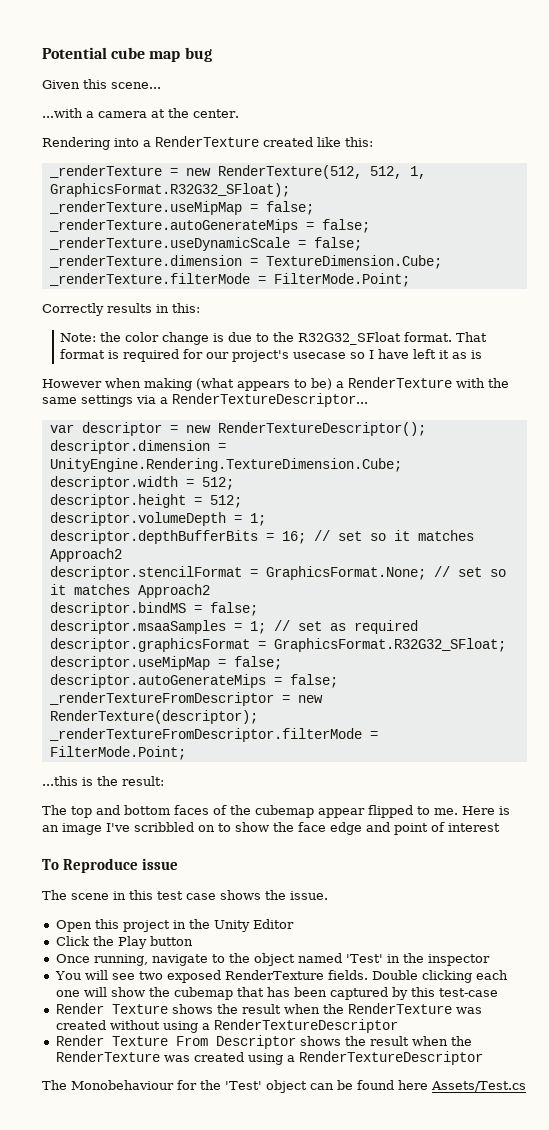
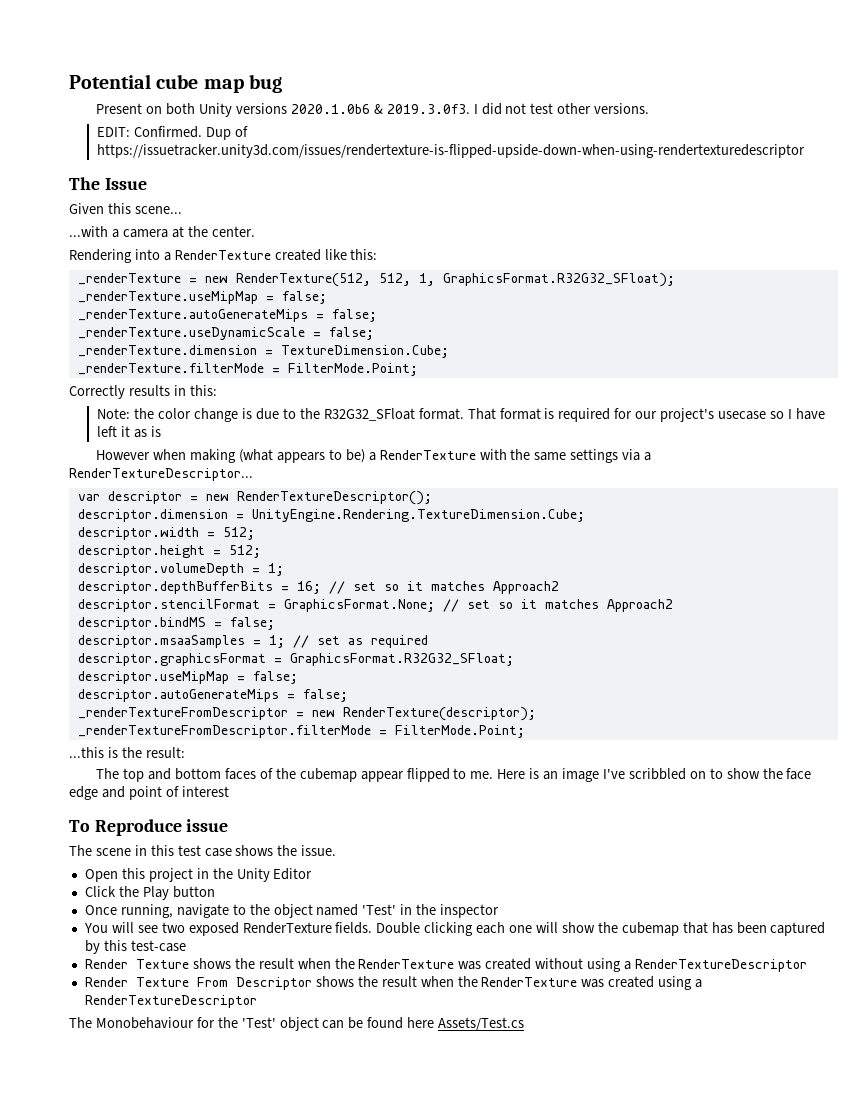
+ Present on both Unity versions 2020.1.0b6 & 2019.3.0f3. I did not test other versions.
+ EDIT: Confirmed. Dup of https://issuetracker.unity3d.com/issues/rendertexture-is-flipped-upside-down-when-using-rendertexturedescriptor
+ The Issue

